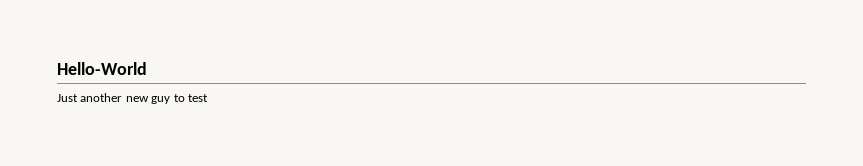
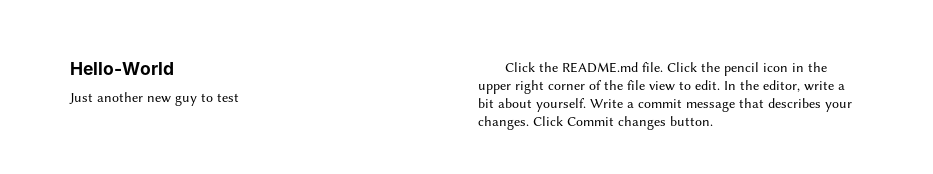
+ Click the README.md file. Click the pencil icon in the upper right corner of the file view to edit. In the editor, write a bit about yourself. Write a commit message that describes your changes. Click Commit changes button.

